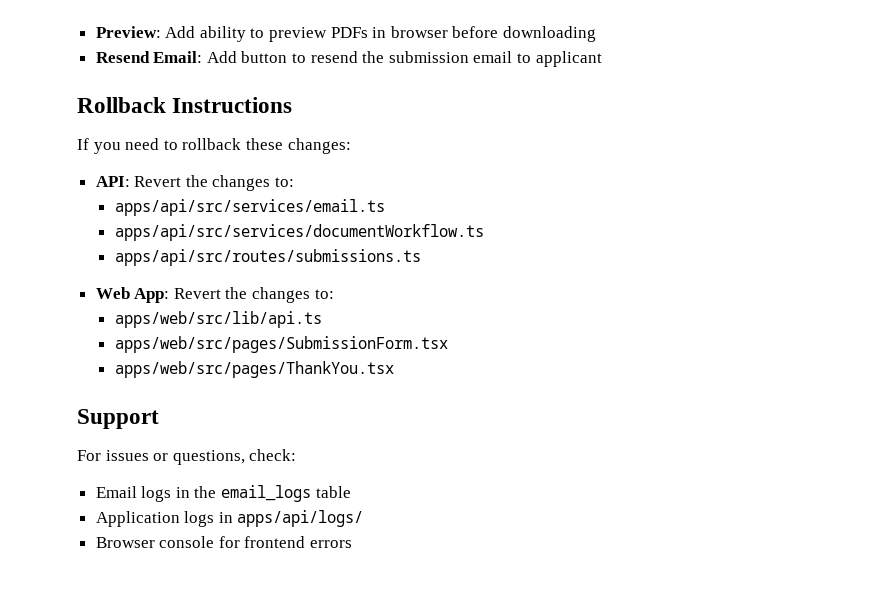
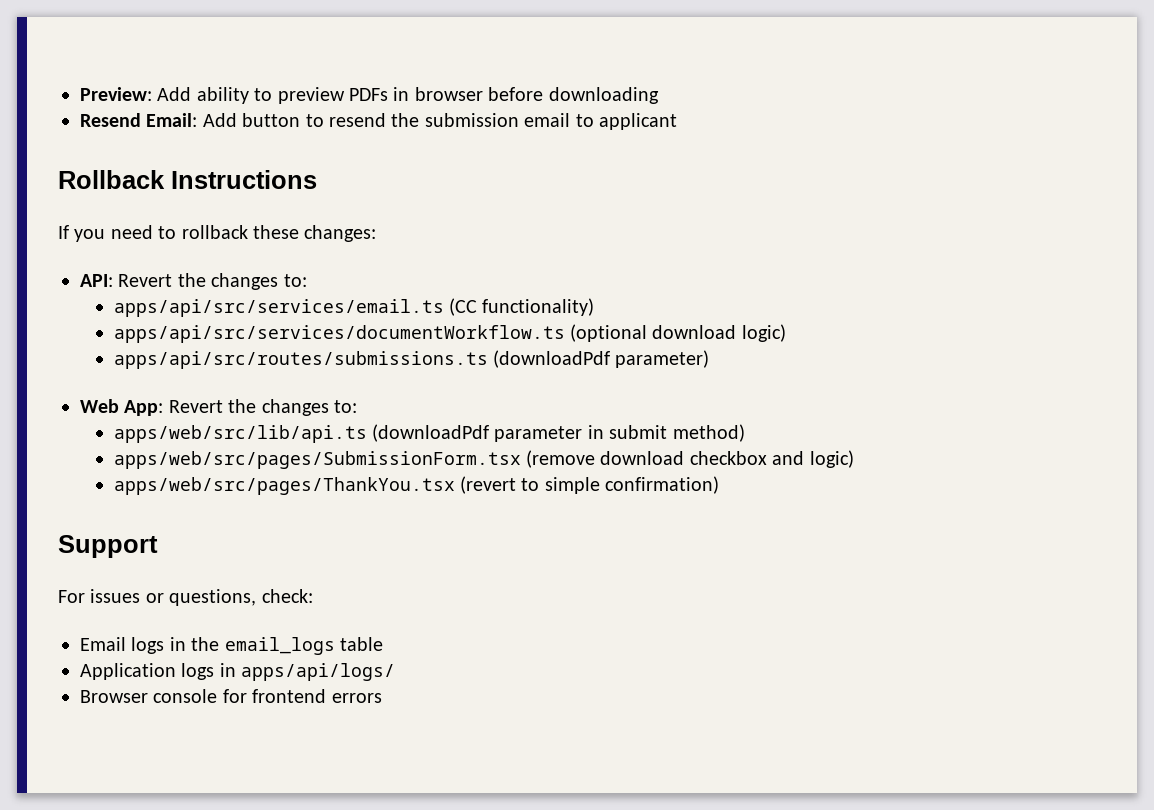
- apps/api/src/services/email.ts
+ apps/api/src/services/email.ts (CC functionality)
- apps/api/src/services/documentWorkflow.ts
+ apps/api/src/services/documentWorkflow.ts (optional download logic)
- apps/api/src/routes/submissions.ts
+ apps/api/src/routes/submissions.ts (downloadPdf parameter)
- apps/web/src/lib/api.ts
- apps/web/src/pages/SubmissionForm.tsx
- apps/web/src/pages/ThankYou.tsx
+ apps/web/src/lib/api.ts (downloadPdf parameter in submit method)
+ apps/web/src/pages/SubmissionForm.tsx (remove download checkbox and logic)
+ apps/web/src/pages/ThankYou.tsx (revert to simple confirmation)

